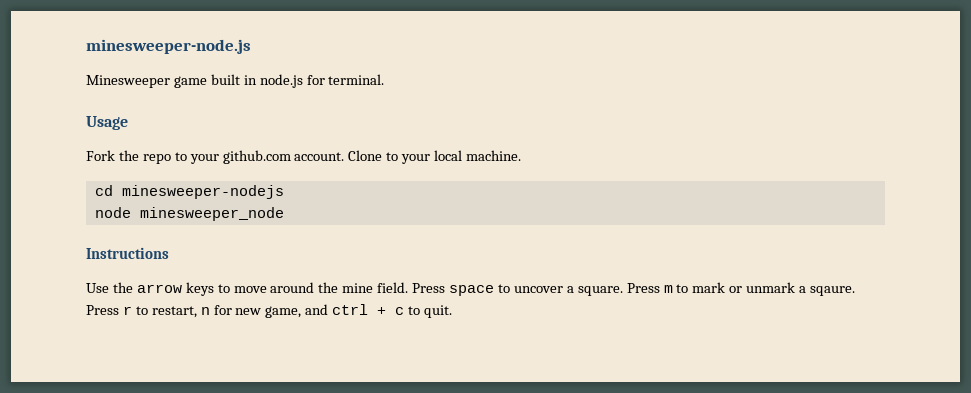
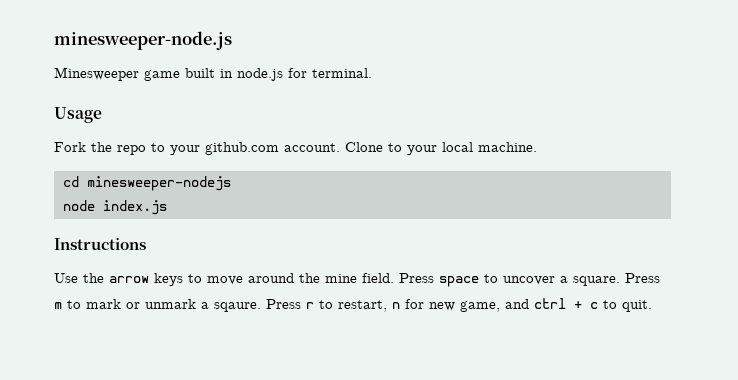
- node minesweeper_node
+ node index.js

